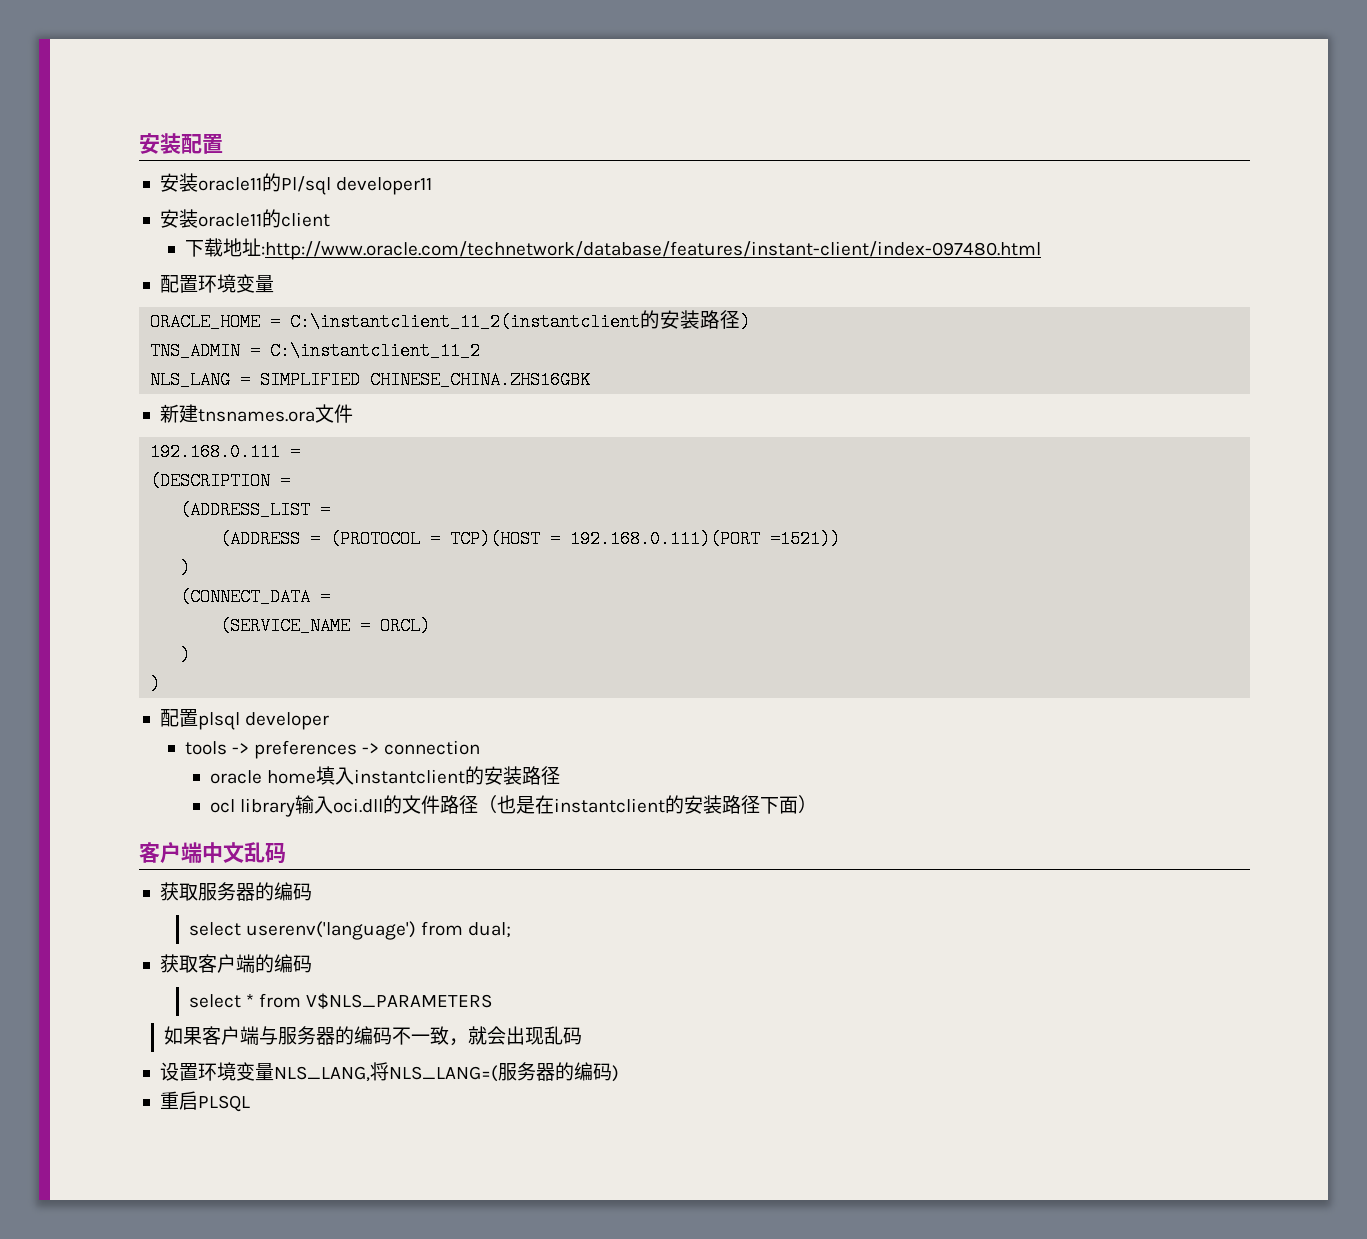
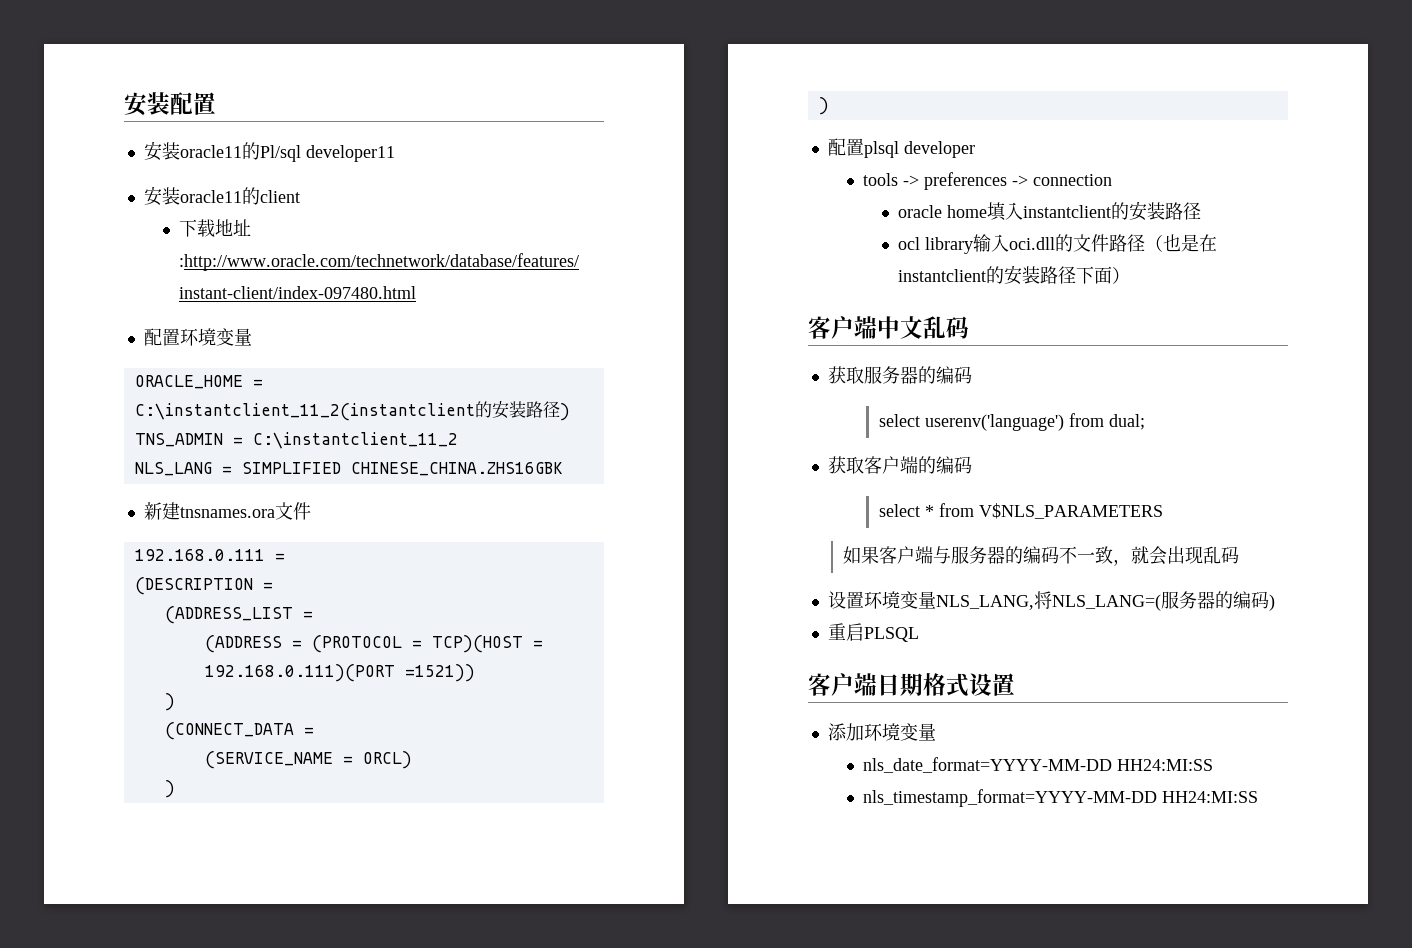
+ 客户端日期格式设置
+ 添加环境变量
+ nls_date_format=YYYY-MM-DD HH24:MI:SS
+ nls_timestamp_format=YYYY-MM-DD HH24:MI:SS

